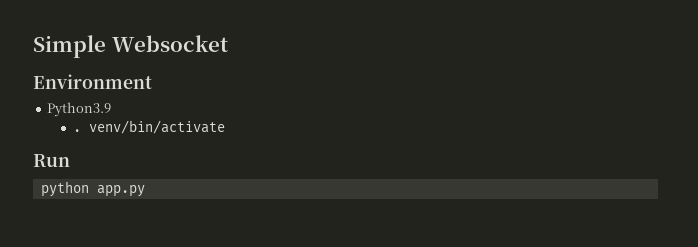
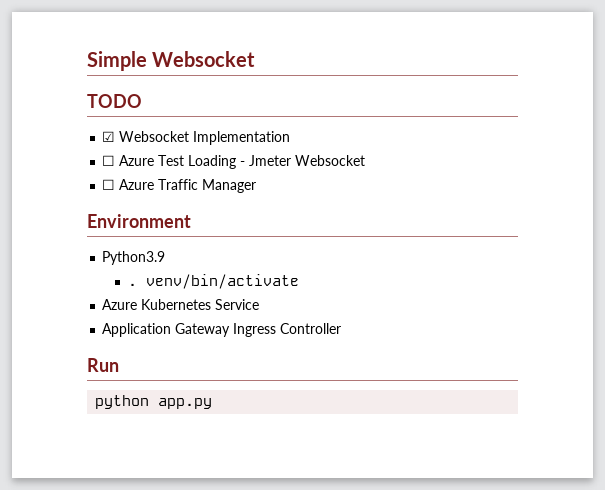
+ TODO
+ ☑ Websocket Implementation
+ ☐ Azure Test Loading - Jmeter Websocket
+ ☐ Azure Traffic Manager
  Environment
  Python3.9
  . venv/bin/activate
+ Azure Kubernetes Service
+ Application Gateway Ingress Controller

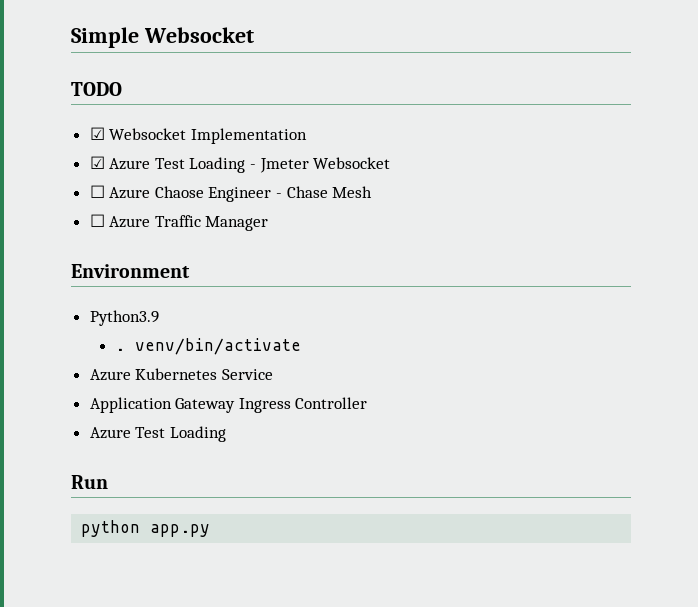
- ☐ Azure Test Loading - Jmeter Websocket
+ ☑ Azure Test Loading - Jmeter Websocket
+ ☐ Azure Chaose Engineer - Chase Mesh
  Application Gateway Ingress Controller
+ Azure Test Loading

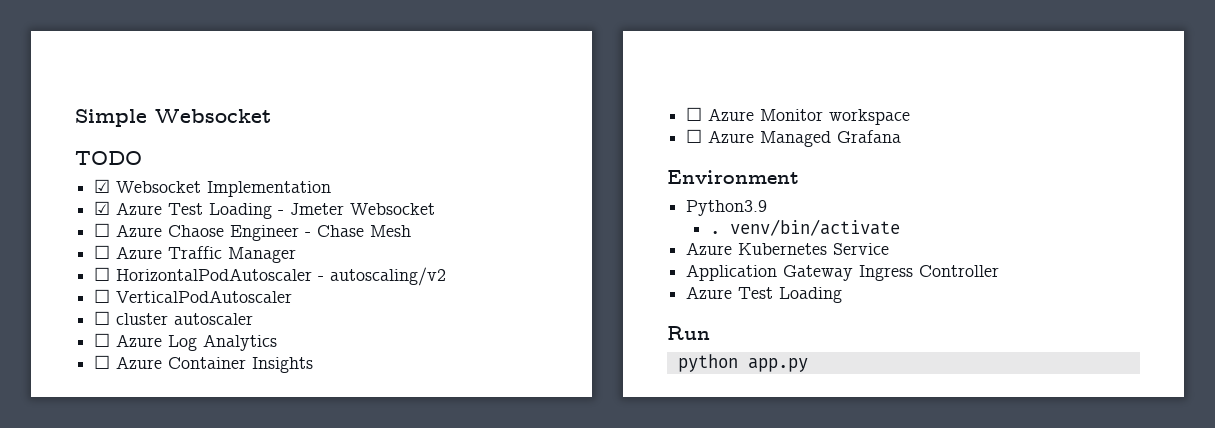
+ ☐ HorizontalPodAutoscaler - autoscaling/v2
+ ☐ VerticalPodAutoscaler
+ ☐ cluster autoscaler
+ ☐ Azure Log Analytics
+ ☐ Azure Container Insights
+ ☐ Azure Monitor workspace
+ ☐ Azure Managed Grafana

